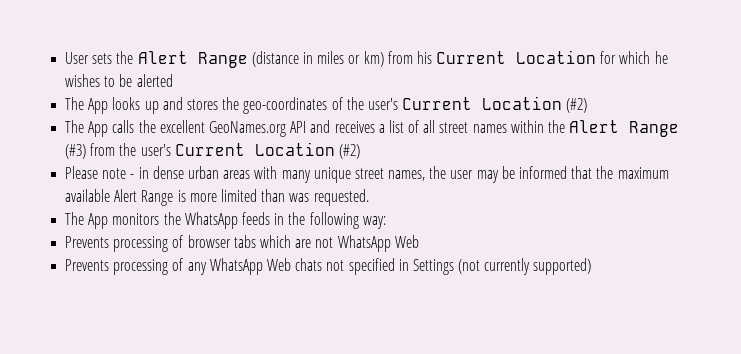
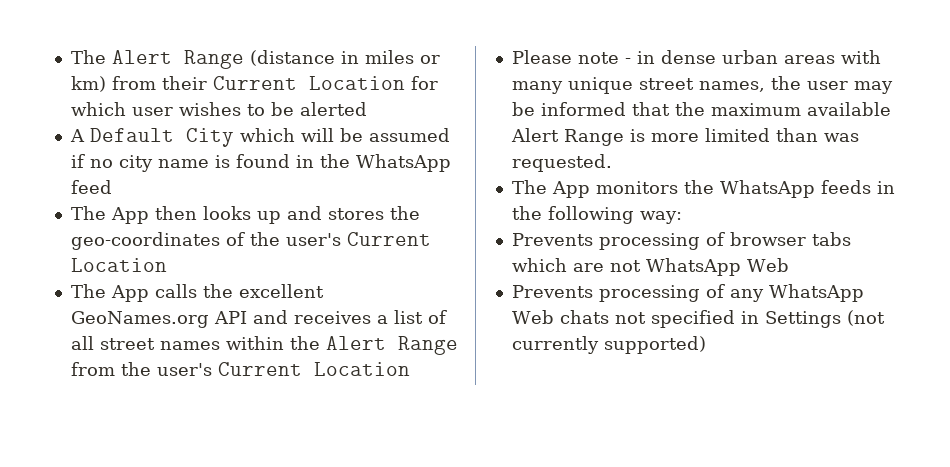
- User sets the Alert Range (distance in miles or km) from his Current Location for which he wishes to be alerted
+ The Alert Range (distance in miles or km) from their Current Location for which user wishes to be alerted
- The App looks up and stores the geo-coordinates of the user's Current Location (#2)
+ A Default City which will be assumed if no city name is found in the WhatsApp feed
+ The App then looks up and stores the geo-coordinates of the user's Current Location
- The App calls the excellent GeoNames.org API and receives a list of all street names within the Alert Range (#3) from the user's Current Location (#2)
+ The App calls the excellent GeoNames.org API and receives a list of all street names within the Alert Range from the user's Current Location

